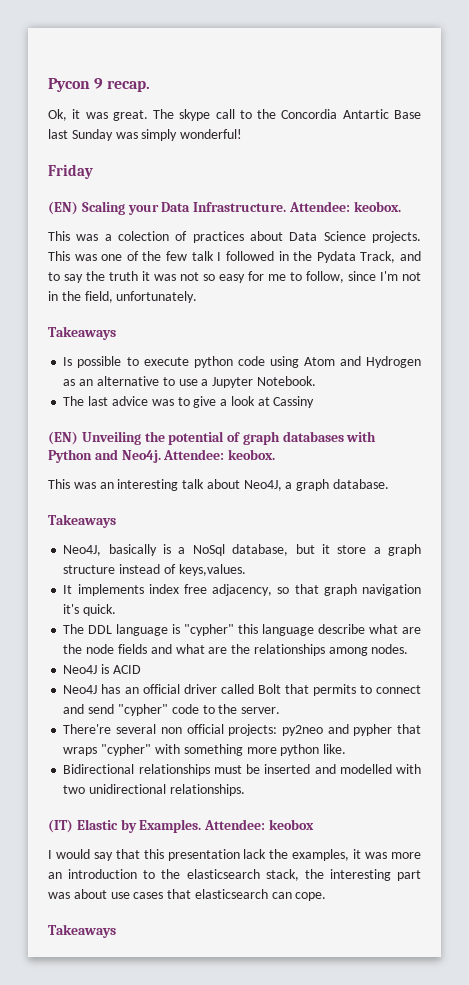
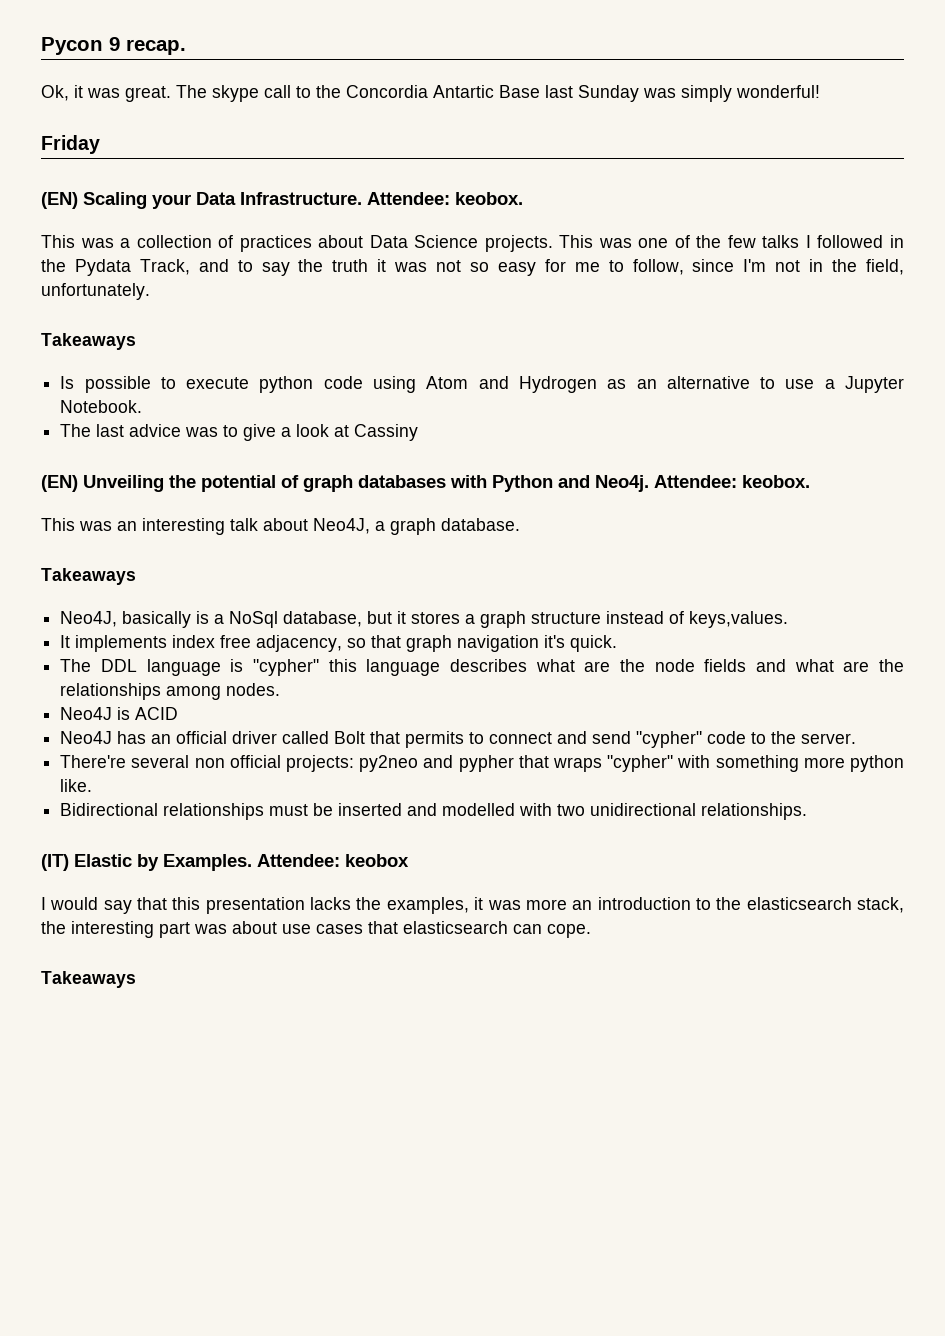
- This was a colection of practices about Data Science projects.
+ This was a collection of practices about Data Science projects.
- This was one of the few talk I followed in the Pydata Track, and to say the truth it was not so easy for me to follow, since I'm not in the field, unfortunately.
+ This was one of the few talks I followed in the Pydata Track, and to say the truth it was not so easy for me to follow, since I'm not in the field, unfortunately.
- Neo4J, basically is a NoSql database, but it store a graph structure instead of keys,values.
+ Neo4J, basically is a NoSql database, but it stores a graph structure instead of keys,values.
- The DDL language is "cypher" this language describe what are the node fields and what are the relationships among nodes.
+ The DDL language is "cypher" this language describes what are the node fields and what are the relationships among nodes.
- I would say that this presentation lack the examples, it was more an introduction to the elasticsearch stack, the interesting part was about use cases that elasticsearch can cope.
+ I would say that this presentation lacks the examples, it was more an introduction to the elasticsearch stack, the interesting part was about use cases that elasticsearch can cope.

